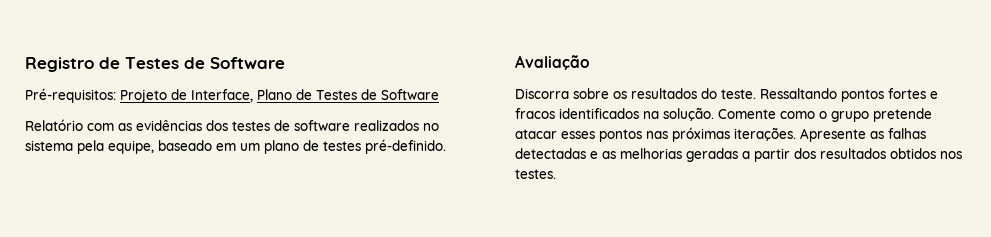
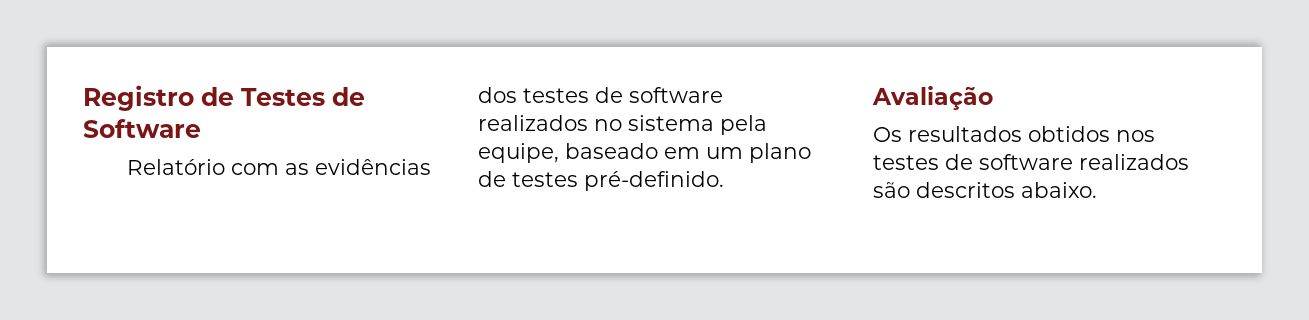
- Pré-requisitos: Projeto de Interface, Plano de Testes de Software
- Discorra sobre os resultados do teste. Ressaltando pontos fortes e fracos identificados na solução. Comente como o grupo pretende atacar esses pontos nas próximas iterações. Apresente as falhas detectadas e as melhorias geradas a partir dos resultados obtidos nos testes.
+ Os resultados obtidos nos testes de software realizados são descritos abaixo.

